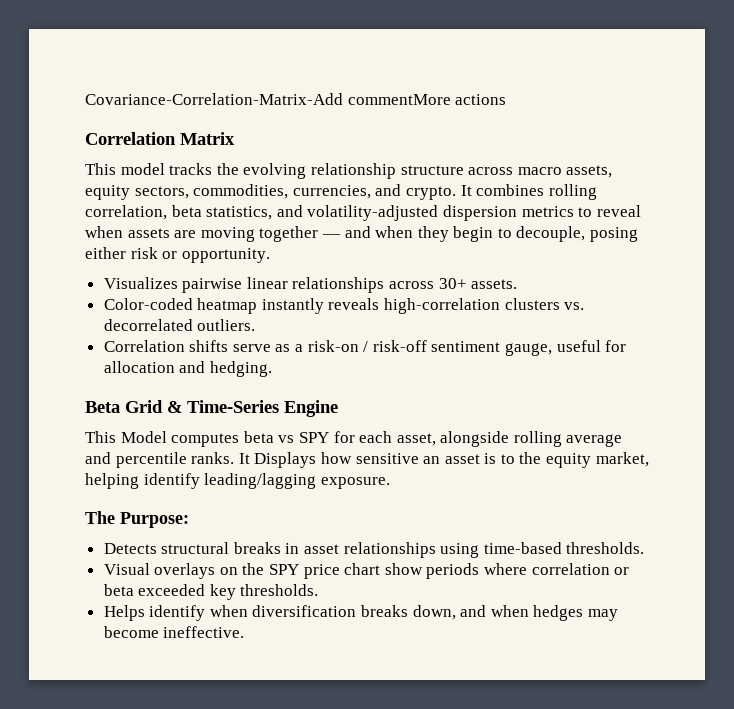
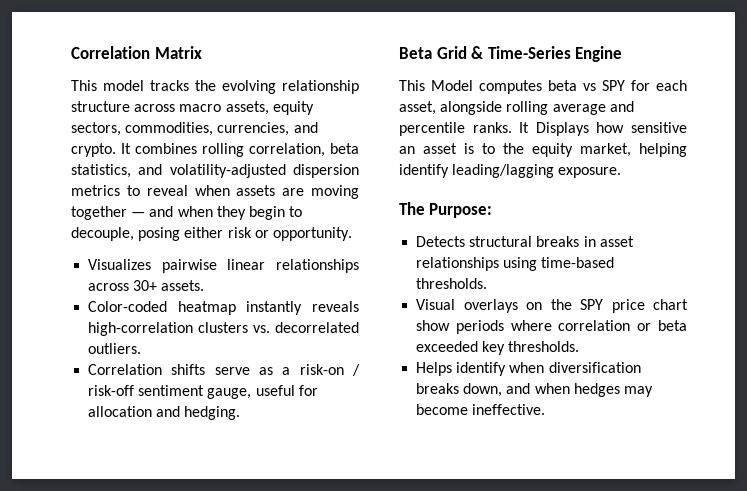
- Covariance-Correlation-Matrix-Add commentMore actions

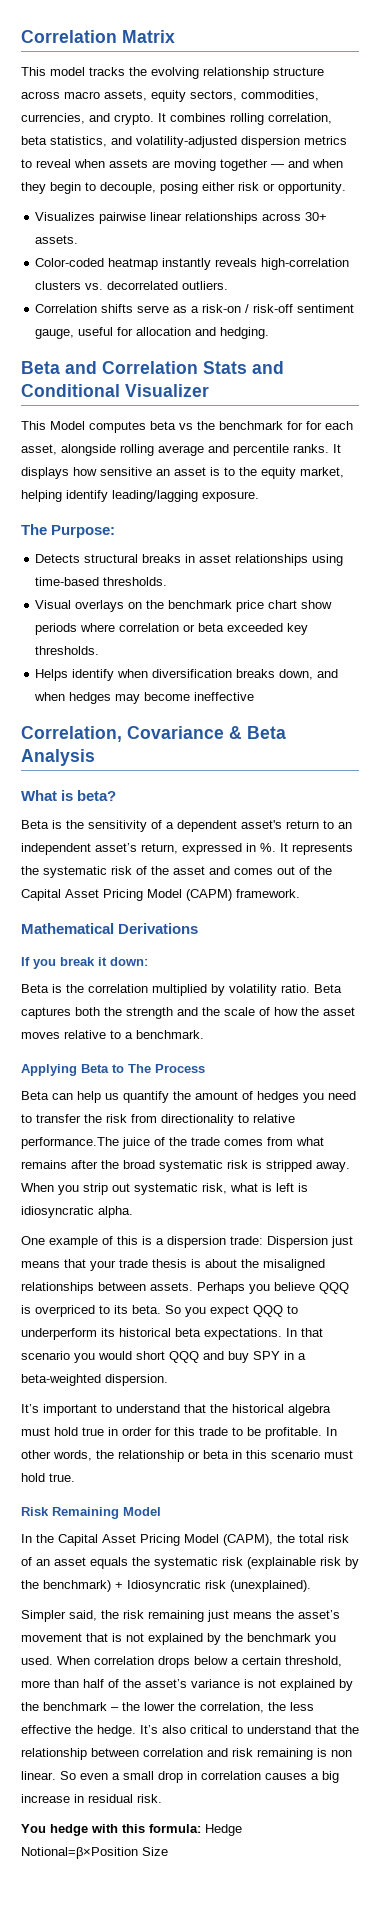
- Beta Grid & Time-Series Engine
+ Beta and Correlation Stats and Conditional Visualizer
- This Model computes beta vs SPY for each asset, alongside rolling average and percentile ranks.
+ This Model computes beta vs the benchmark for for each asset, alongside rolling average and percentile ranks.
- It Displays how sensitive an asset is to the equity market, helping identify leading/lagging exposure.
+ It displays how sensitive an asset is to the equity market, helping identify leading/lagging exposure.
- Visual overlays on the SPY price chart show periods where correlation or beta exceeded key thresholds.
+ Visual overlays on the benchmark price chart show periods where correlation or beta exceeded key thresholds.
- Helps identify when diversification breaks down, and when hedges may become ineffective.
+ Helps identify when diversification breaks down, and when hedges may become ineffective
+ Correlation, Covariance & Beta Analysis
+ What is beta?
+ Beta is the sensitivity of a dependent asset's return to an independent asset’s return, expressed in %. It represents the systematic risk of the asset and comes out of the Capital Asset Pricing Model (CAPM) framework.
+ Mathematical Derivations
+ If you break it down:
+ Beta is the correlation multiplied by volatility ratio. Beta captures both the strength and the scale of how the asset moves relative to a benchmark.
+ Applying Beta to The Process
+ Beta can help us quantify the amount of hedges you need to transfer the risk from directionality to relative performance.The juice of the trade comes from what remains after the broad systematic risk is stripped away. When you strip out systematic risk, what is left is idiosyncratic alpha.
+ One example of this is a dispersion trade: Dispersion just means that your trade thesis is about the misaligned relationships between assets. Perhaps you believe QQQ is overpriced to its beta. So you expect QQQ to underperform its historical beta expectations. In that scenario you would short QQQ and buy SPY in a beta-weighted dispersion.
+ It’s important to understand that the historical algebra must hold true in order for this trade to be profitable. In other words, the relationship or beta in this scenario must hold true.
+ Risk Remaining Model
+ In the Capital Asset Pricing Model (CAPM), the total risk of an asset equals the systematic risk (explainable risk by the benchmark) + Idiosyncratic risk (unexplained).
+ Simpler said, the risk remaining just means the asset’s movement that is not explained by the benchmark you used. When correlation drops below a certain threshold, more than half of the asset’s variance is not explained by the benchmark – the lower the correlation, the less effective the hedge. It’s also critical to understand that the relationship between correlation and risk remaining is non linear. So even a small drop in correlation causes a big increase in residual risk.
+ You hedge with this formula: Hedge Notional=β×Position Size

